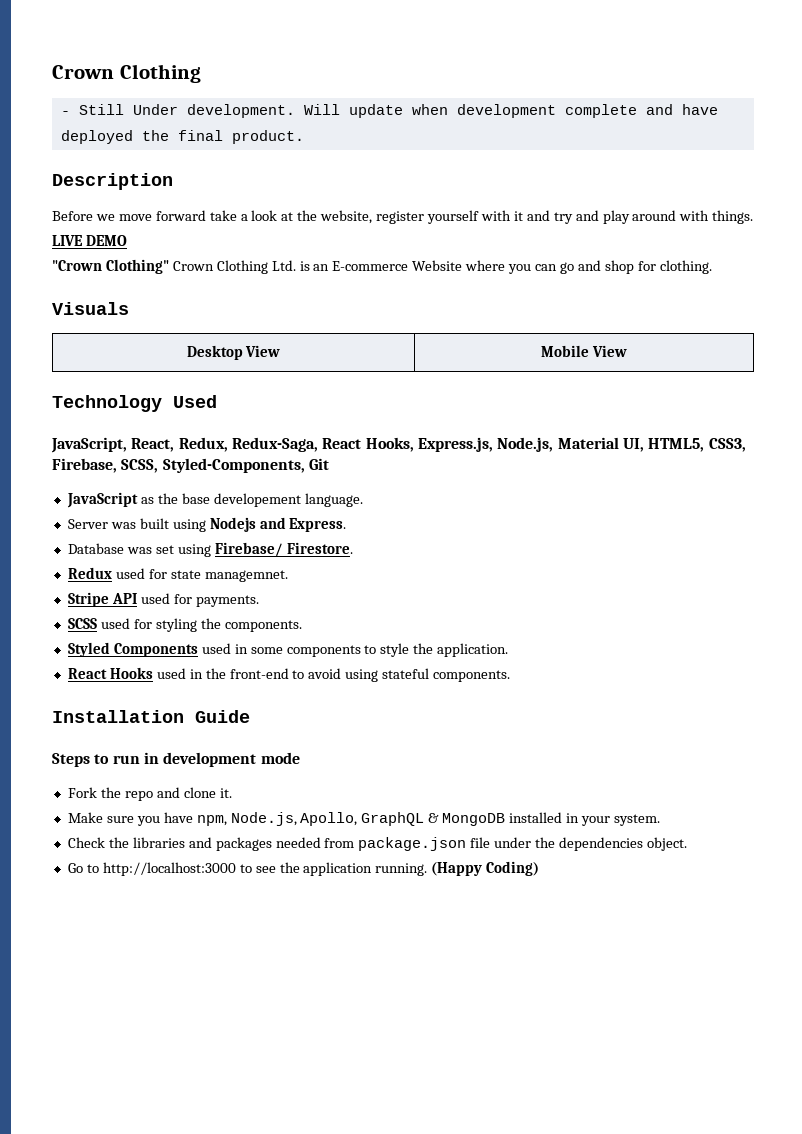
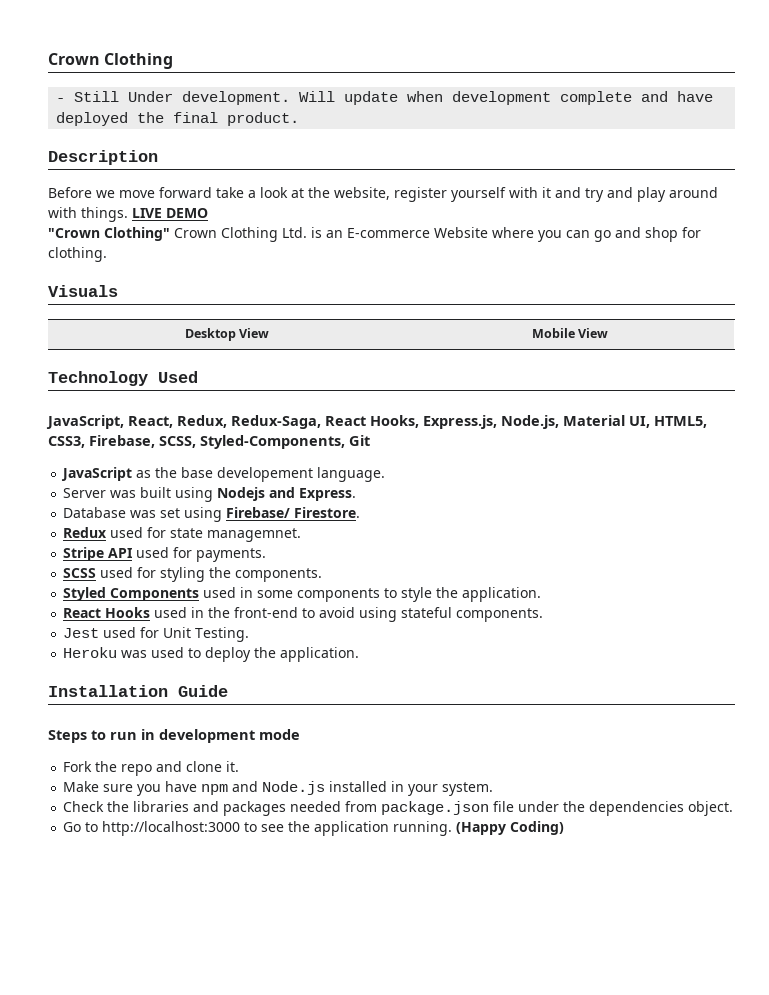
+ Jest used for Unit Testing.
+ Heroku was used to deploy the application.
- Make sure you have npm, Node.js, Apollo, GraphQL & MongoDB installed in your system.
+ Make sure you have npm and Node.js installed in your system.

